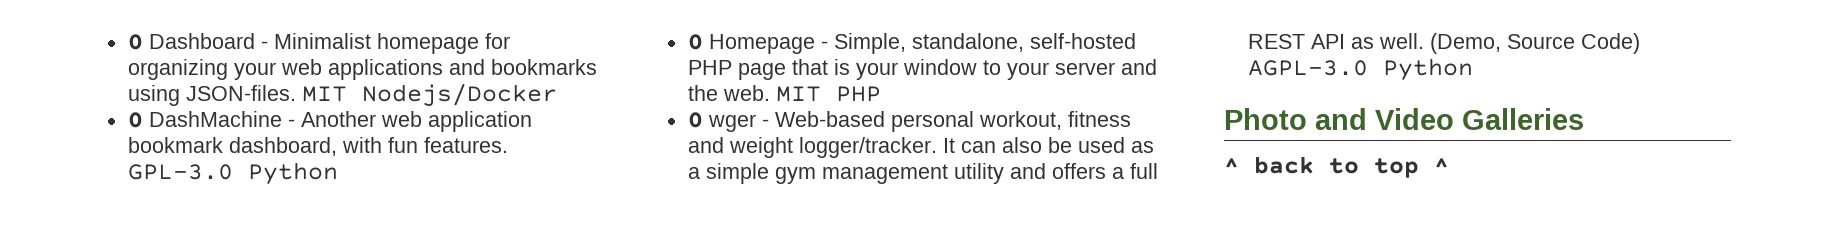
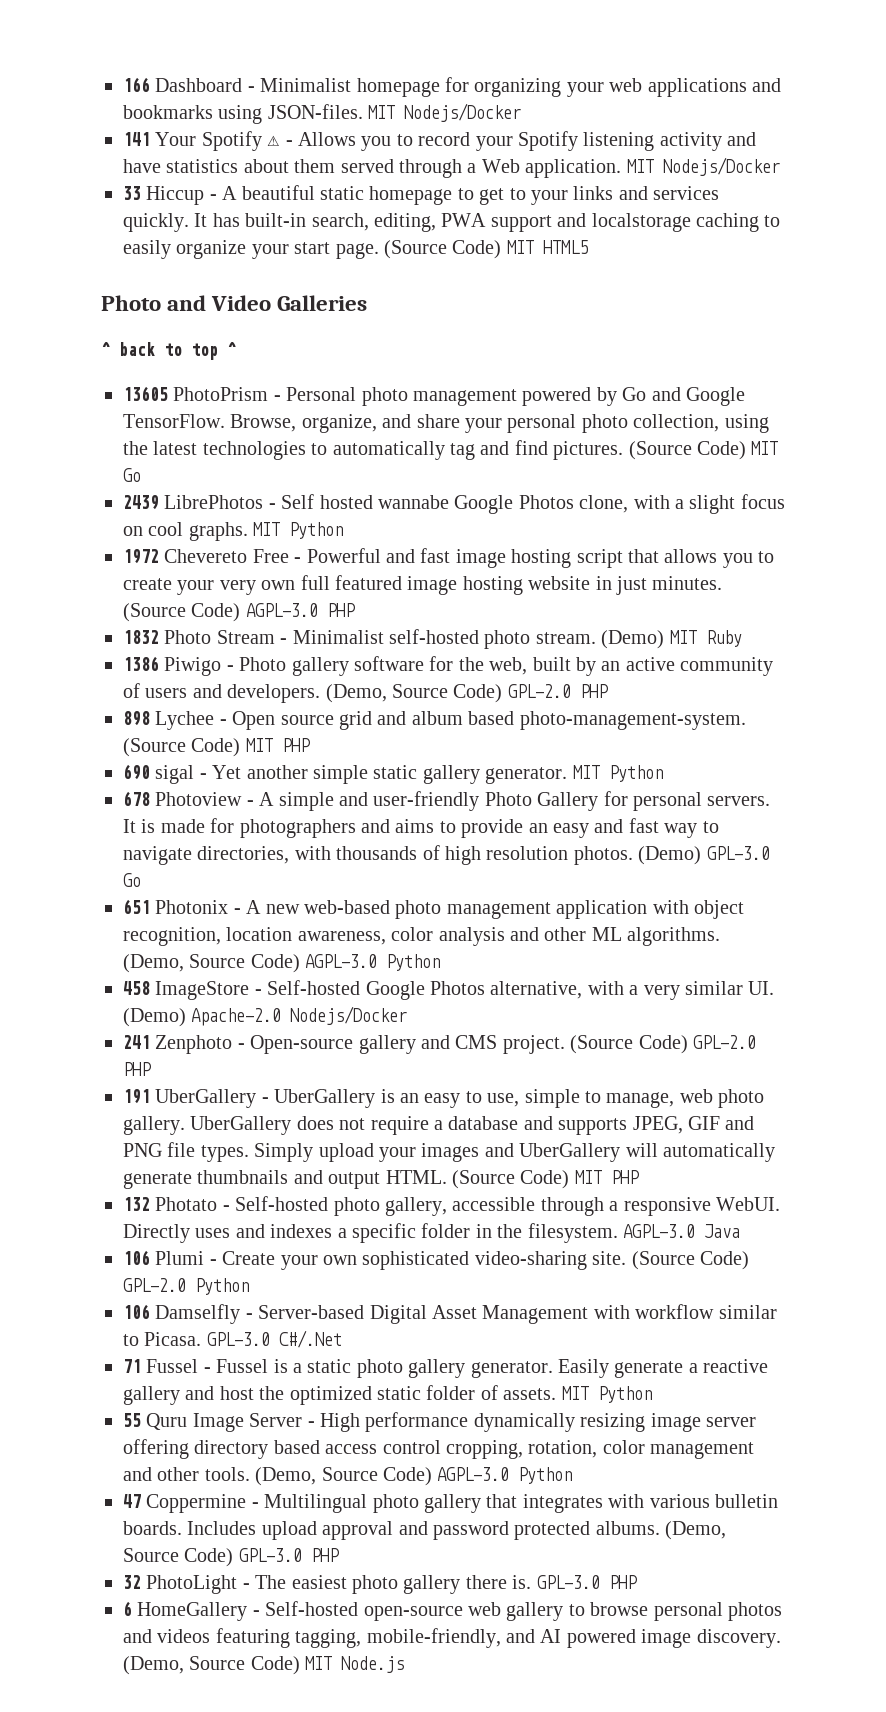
- 0 Dashboard - Minimalist homepage for organizing your web applications and bookmarks using JSON-files.
+ 166 Dashboard - Minimalist homepage for organizing your web applications and bookmarks using JSON-files.
- 0 DashMachine - Another web application bookmark dashboard, with fun features. GPL-3.0 Python
- 0 Homepage - Simple, standalone, self-hosted PHP page that is your window to your server and the web. MIT PHP
- 0 wger - Web-based personal workout, fitness and weight logger/tracker. It can also be used as a simple gym management utility and offers a full REST API as well. (Demo, Source Code) AGPL-3.0 Python
+ 141 Your Spotify ⚠ - Allows you to record your Spotify listening activity and have statistics about them served through a Web application. MIT Nodejs/Docker
+ 33 Hiccup - A beautiful static homepage to get to your links and services quickly. It has built-in search, editing, PWA support and localstorage caching to easily organize your start page. (Source Code) MIT HTML5
+ 13605 PhotoPrism - Personal photo management powered by Go and Google TensorFlow. Browse, organize, and share your personal photo collection, using the latest technologies to automatically tag and find pictures. (Source Code) MIT Go
+ 2439 LibrePhotos - Self hosted wannabe Google Photos clone, with a slight focus on cool graphs. MIT Python
+ 1972 Chevereto Free - Powerful and fast image hosting script that allows you to create your very own full featured image hosting website in just minutes. (Source Code) AGPL-3.0 PHP
+ 1832 Photo Stream - Minimalist self-hosted photo stream. (Demo) MIT Ruby
+ 1386 Piwigo - Photo gallery software for the web, built by an active community of users and developers. (Demo, Source Code) GPL-2.0 PHP
+ 898 Lychee - Open source grid and album based photo-management-system. (Source Code) MIT PHP
+ 690 sigal - Yet another simple static gallery generator. MIT Python
+ 678 Photoview - A simple and user-friendly Photo Gallery for personal servers. It is made for photographers and aims to provide an easy and fast way to navigate directories, with thousands of high resolution photos. (Demo) GPL-3.0 Go
+ 651 Photonix - A new web-based photo management application with object recognition, location awareness, color analysis and other ML algorithms. (Demo, Source Code) AGPL-3.0 Python
+ 458 ImageStore - Self-hosted Google Photos alternative, with a very similar UI. (Demo) Apache-2.0 Nodejs/Docker
+ 241 Zenphoto - Open-source gallery and CMS project. (Source Code) GPL-2.0 PHP
+ 191 UberGallery - UberGallery is an easy to use, simple to manage, web photo gallery. UberGallery does not require a database and supports JPEG, GIF and PNG file types. Simply upload your images and UberGallery will automatically generate thumbnails and output HTML. (Source Code) MIT PHP
+ 132 Photato - Self-hosted photo gallery, accessible through a responsive WebUI. Directly uses and indexes a specific folder in the filesystem. AGPL-3.0 Java
+ 106 Plumi - Create your own sophisticated video-sharing site. (Source Code) GPL-2.0 Python
+ 106 Damselfly - Server-based Digital Asset Management with workflow similar to Picasa. GPL-3.0 C#/.Net
+ 71 Fussel - Fussel is a static photo gallery generator. Easily generate a reactive gallery and host the optimized static folder of assets. MIT Python
+ 55 Quru Image Server - High performance dynamically resizing image server offering directory based access control cropping, rotation, color management and other tools. (Demo, Source Code) AGPL-3.0 Python
+ 47 Coppermine - Multilingual photo gallery that integrates with various bulletin boards. Includes upload approval and password protected albums. (Demo, Source Code) GPL-3.0 PHP
+ 32 PhotoLight - The easiest photo gallery there is. GPL-3.0 PHP
+ 6 HomeGallery - Self-hosted open-source web gallery to browse personal photos and videos featuring tagging, mobile-friendly, and AI powered image discovery. (Demo, Source Code) MIT Node.js

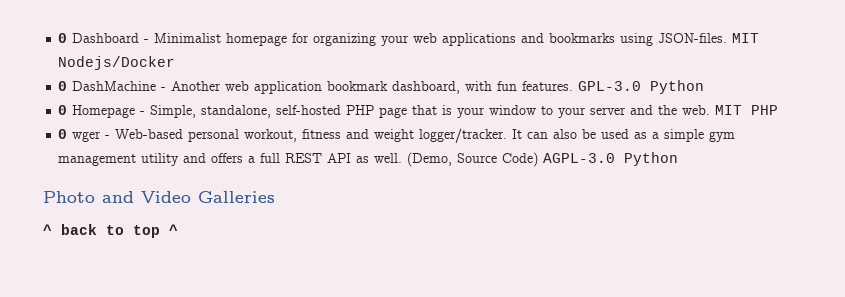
- 166 Dashboard - Minimalist homepage for organizing your web applications and bookmarks using JSON-files.
+ 0 Dashboard - Minimalist homepage for organizing your web applications and bookmarks using JSON-files.
- 141 Your Spotify ⚠ - Allows you to record your Spotify listening activity and have statistics about them served through a Web application. MIT Nodejs/Docker
- 33 Hiccup - A beautiful static homepage to get to your links and services quickly. It has built-in search, editing, PWA support and localstorage caching to easily organize your start page. (Source Code) MIT HTML5
+ 0 DashMachine - Another web application bookmark dashboard, with fun features. GPL-3.0 Python
+ 0 Homepage - Simple, standalone, self-hosted PHP page that is your window to your server and the web. MIT PHP
+ 0 wger - Web-based personal workout, fitness and weight logger/tracker. It can also be used as a simple gym management utility and offers a full REST API as well. (Demo, Source Code) AGPL-3.0 Python
- 13605 PhotoPrism - Personal photo management powered by Go and Google TensorFlow. Browse, organize, and share your personal photo collection, using the latest technologies to automatically tag and find pictures. (Source Code) MIT Go
- 2439 LibrePhotos - Self hosted wannabe Google Photos clone, with a slight focus on cool graphs. MIT Python
- 1972 Chevereto Free - Powerful and fast image hosting script that allows you to create your very own full featured image hosting website in just minutes. (Source Code) AGPL-3.0 PHP
- 1832 Photo Stream - Minimalist self-hosted photo stream. (Demo) MIT Ruby
- 1386 Piwigo - Photo gallery software for the web, built by an active community of users and developers. (Demo, Source Code) GPL-2.0 PHP
- 898 Lychee - Open source grid and album based photo-management-system. (Source Code) MIT PHP
- 690 sigal - Yet another simple static gallery generator. MIT Python
- 678 Photoview - A simple and user-friendly Photo Gallery for personal servers. It is made for photographers and aims to provide an easy and fast way to navigate directories, with thousands of high resolution photos. (Demo) GPL-3.0 Go
- 651 Photonix - A new web-based photo management application with object recognition, location awareness, color analysis and other ML algorithms. (Demo, Source Code) AGPL-3.0 Python
- 458 ImageStore - Self-hosted Google Photos alternative, with a very similar UI. (Demo) Apache-2.0 Nodejs/Docker
- 241 Zenphoto - Open-source gallery and CMS project. (Source Code) GPL-2.0 PHP
- 191 UberGallery - UberGallery is an easy to use, simple to manage, web photo gallery. UberGallery does not require a database and supports JPEG, GIF and PNG file types. Simply upload your images and UberGallery will automatically generate thumbnails and output HTML. (Source Code) MIT PHP
- 132 Photato - Self-hosted photo gallery, accessible through a responsive WebUI. Directly uses and indexes a specific folder in the filesystem. AGPL-3.0 Java
- 106 Plumi - Create your own sophisticated video-sharing site. (Source Code) GPL-2.0 Python
- 106 Damselfly - Server-based Digital Asset Management with workflow similar to Picasa. GPL-3.0 C#/.Net
- 71 Fussel - Fussel is a static photo gallery generator. Easily generate a reactive gallery and host the optimized static folder of assets. MIT Python
- 55 Quru Image Server - High performance dynamically resizing image server offering directory based access control cropping, rotation, color management and other tools. (Demo, Source Code) AGPL-3.0 Python
- 47 Coppermine - Multilingual photo gallery that integrates with various bulletin boards. Includes upload approval and password protected albums. (Demo, Source Code) GPL-3.0 PHP
- 32 PhotoLight - The easiest photo gallery there is. GPL-3.0 PHP
- 6 HomeGallery - Self-hosted open-source web gallery to browse personal photos and videos featuring tagging, mobile-friendly, and AI powered image discovery. (Demo, Source Code) MIT Node.js

